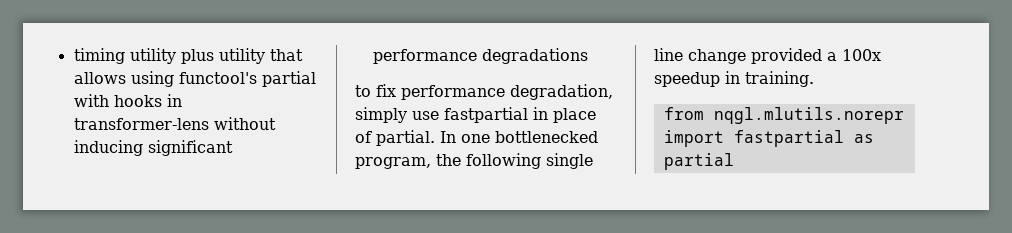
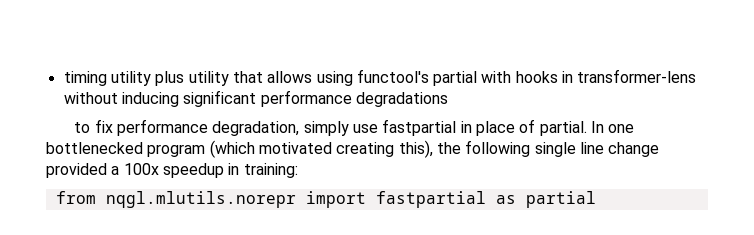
- In one bottlenecked program, the following single line change provided a 100x speedup in training.
+ In one bottlenecked program (which motivated creating this), the following single line change provided a 100x speedup in training:

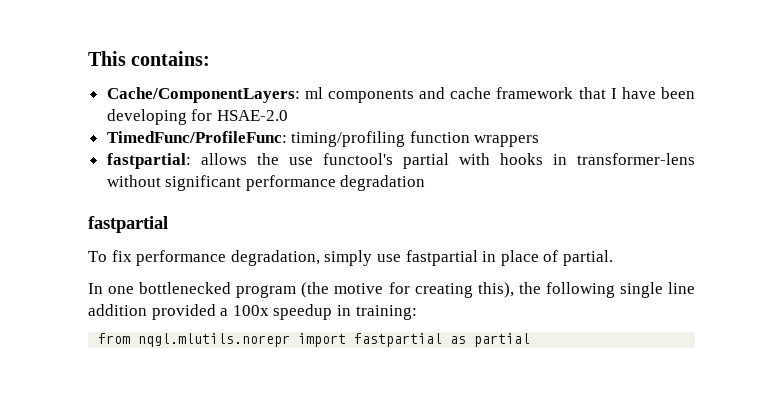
- timing utility plus utility that allows using functool's partial with hooks in transformer-lens without inducing significant performance degradations
- to fix performance degradation, simply use fastpartial in place of partial. In one bottlenecked program (which motivated creating this), the following single line change provided a 100x speedup in training:
+ This contains:
+ Cache/ComponentLayers: ml components and cache framework that I have been developing for HSAE-2.0
+ TimedFunc/ProfileFunc: timing/profiling function wrappers
+ fastpartial: allows the use functool's partial with hooks in transformer-lens without significant performance degradation
+ fastpartial
+ To fix performance degradation, simply use fastpartial in place of partial.
+ In one bottlenecked program (the motive for creating this), the following single line addition provided a 100x speedup in training:

